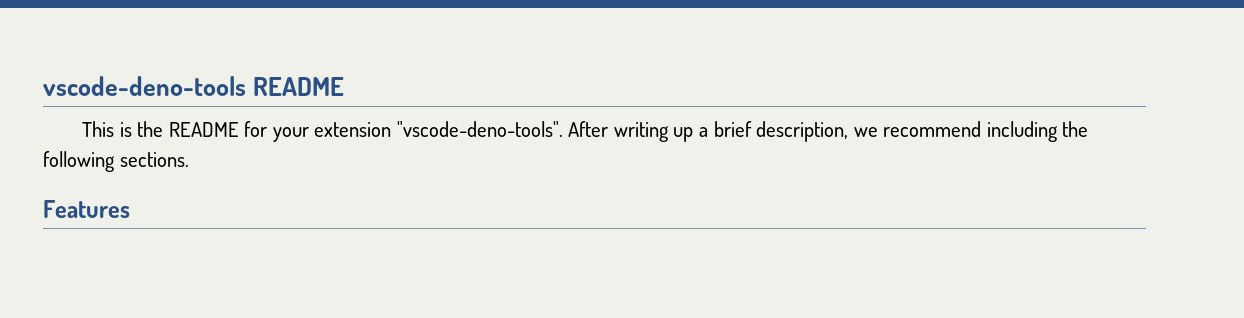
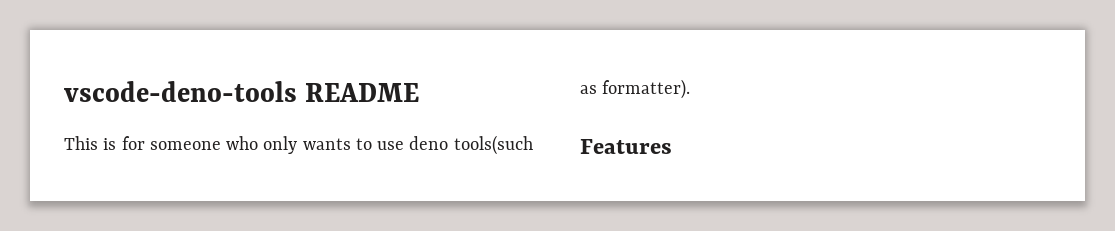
- This is the README for your extension "vscode-deno-tools". After writing up a brief description, we recommend including the following sections.
+ This is for someone who only wants to use deno tools(such as formatter).

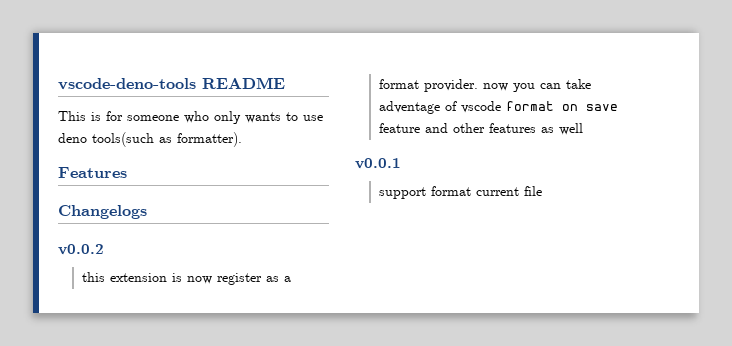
+ Changelogs
+ v0.0.2
+ this extension is now register as a format provider. now you can take adventage of vscode format on save feature and other features as well
+ v0.0.1
+ support format current file

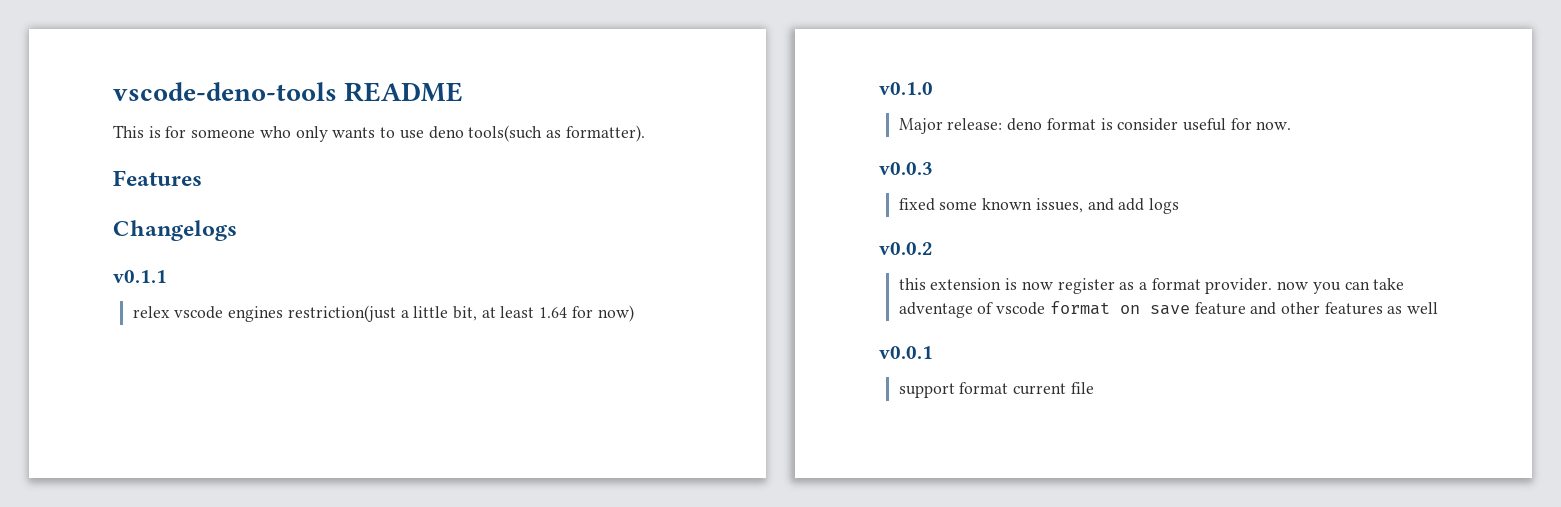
+ v0.1.1
+ relex vscode engines restriction(just a little bit, at least 1.64 for now)
+ v0.1.0
+ Major release: deno format is consider useful for now.
+ v0.0.3
+ fixed some known issues, and add logs

